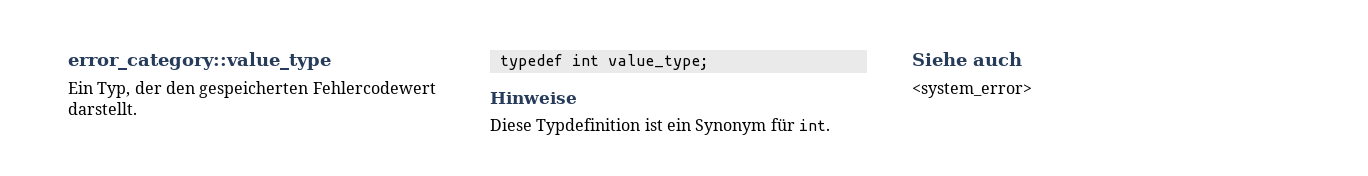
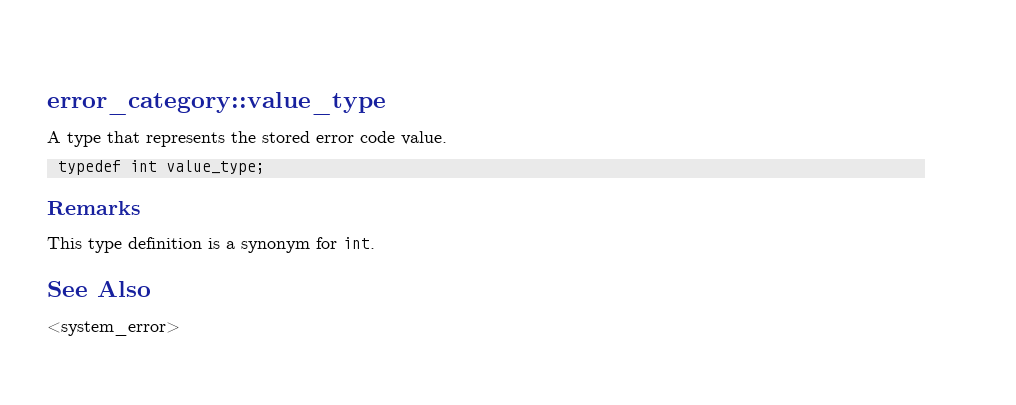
- Ein Typ, der den gespeicherten Fehlercodewert darstellt.
+ A type that represents the stored error code value.
  typedef int value_type;
- Hinweise
- Diese Typdefinition ist ein Synonym für int.
+ Remarks
+ This type definition is a synonym for int.
- Siehe auch
+ See Also

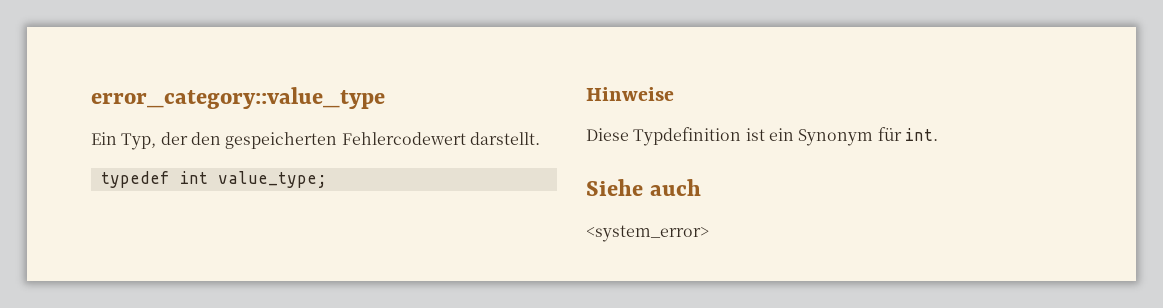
- A type that represents the stored error code value.
+ Ein Typ, der den gespeicherten Fehlercodewert darstellt.
  typedef int value_type;
- Remarks
- This type definition is a synonym for int.
+ Hinweise
+ Diese Typdefinition ist ein Synonym für int.
- See Also
+ Siehe auch

